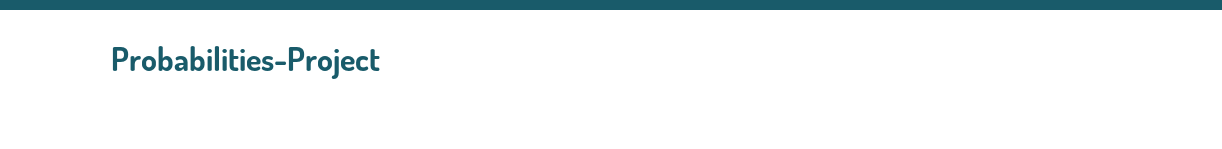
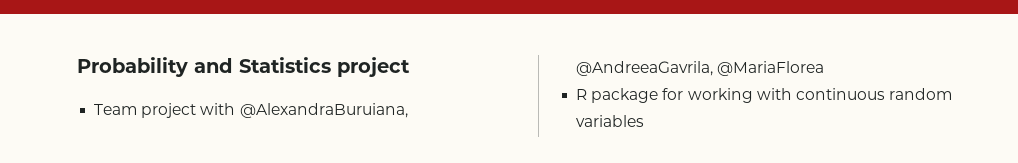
- Probabilities-Project
+ Probability and Statistics project
+ Team project with @AlexandraBuruiana, @AndreeaGavrila, @MariaFlorea
+ R package for working with continuous random variables

